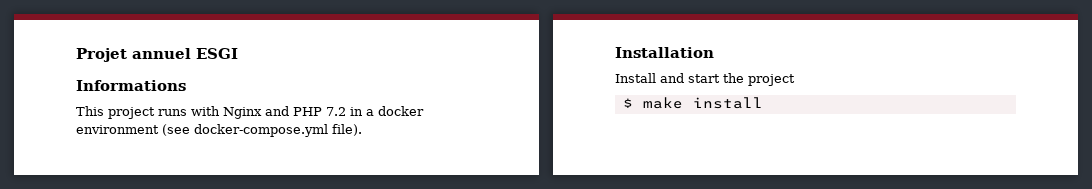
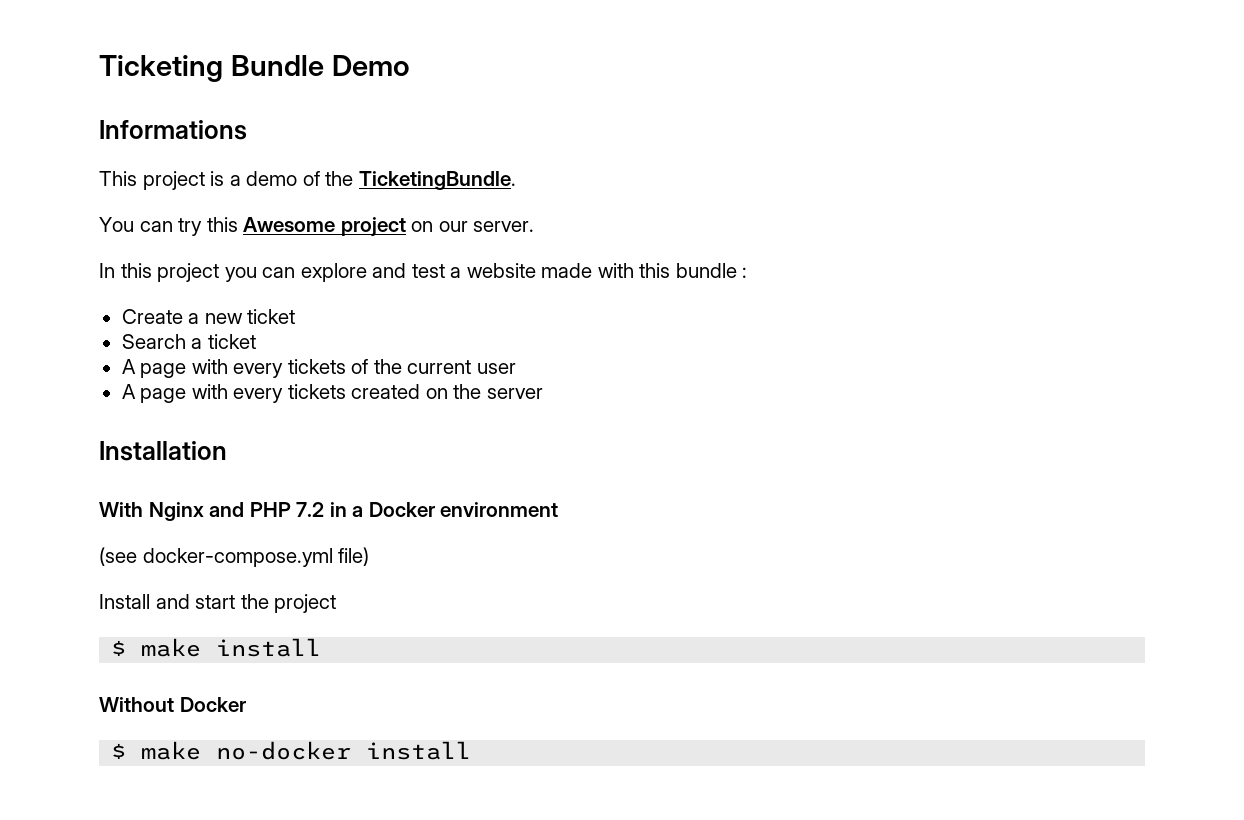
- Projet annuel ESGI
+ Ticketing Bundle Demo
- This project runs with Nginx and PHP 7.2 in a docker environment (see docker-compose.yml file).
+ This project is a demo of the TicketingBundle.
+ You can try this Awesome project on our server.
+ In this project you can explore and test a website made with this bundle :
+ Create a new ticket
+ Search a ticket
+ A page with every tickets of the current user
+ A page with every tickets created on the server
  Installation
+ With Nginx and PHP 7.2 in a Docker environment
+ (see docker-compose.yml file)
+ Without Docker
+ $ make no-docker install

